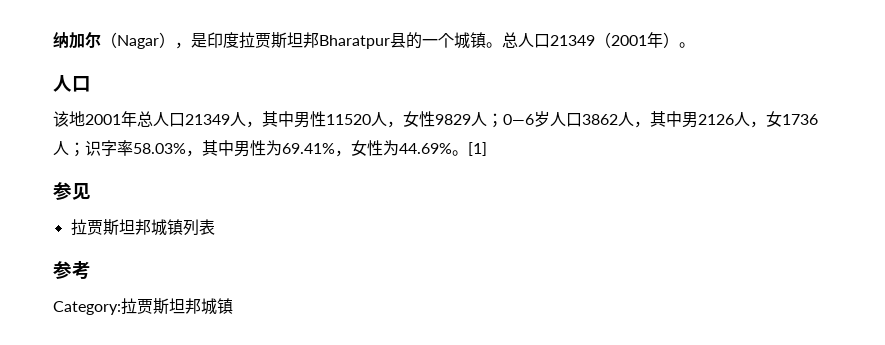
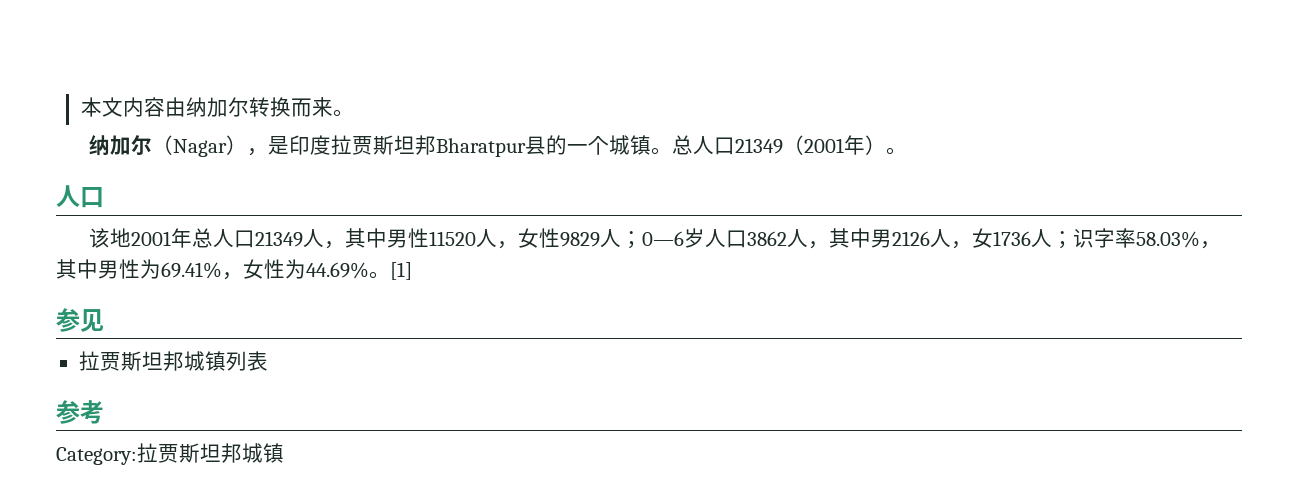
+ 本文内容由纳加尔转换而来。

